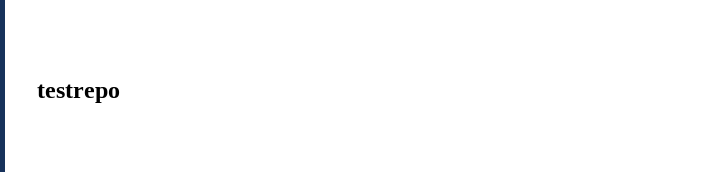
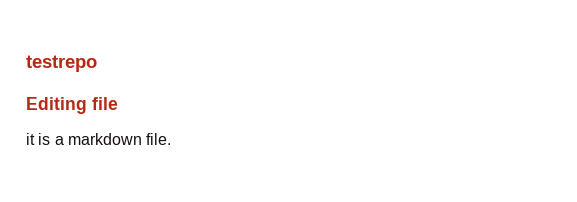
+ Editing file
+ it is a markdown file.

